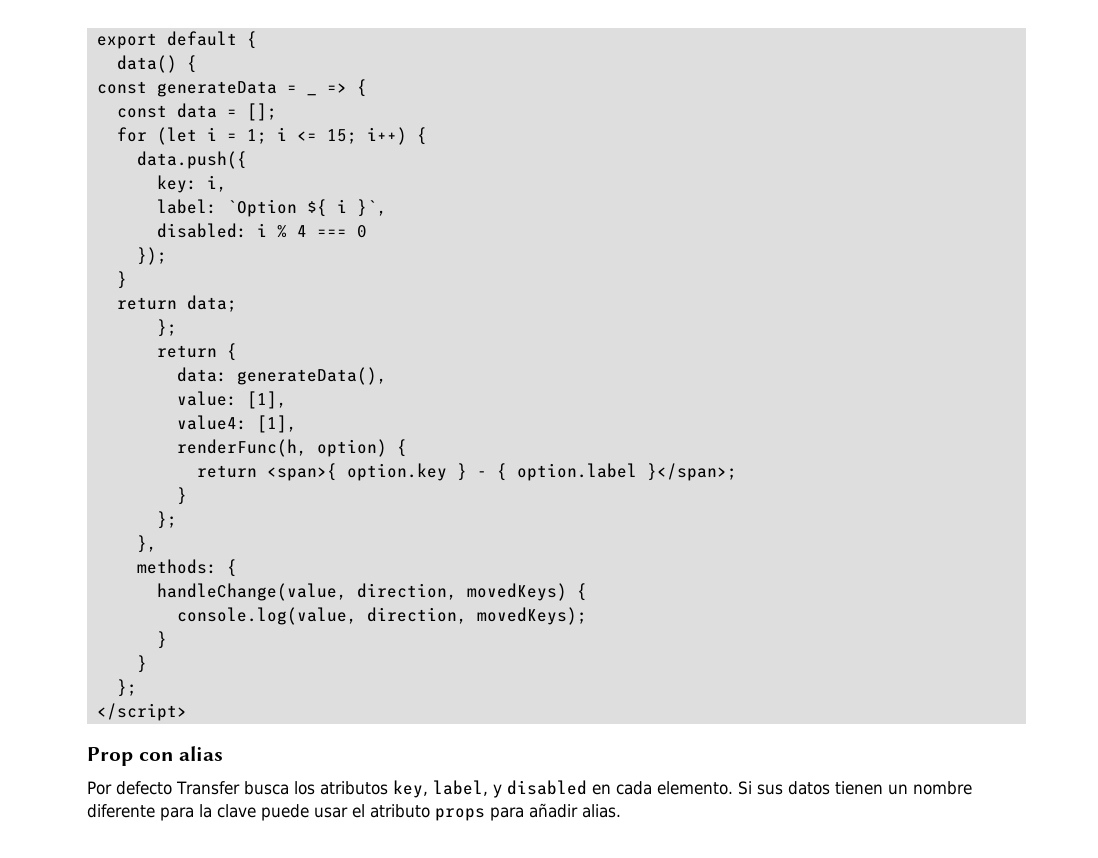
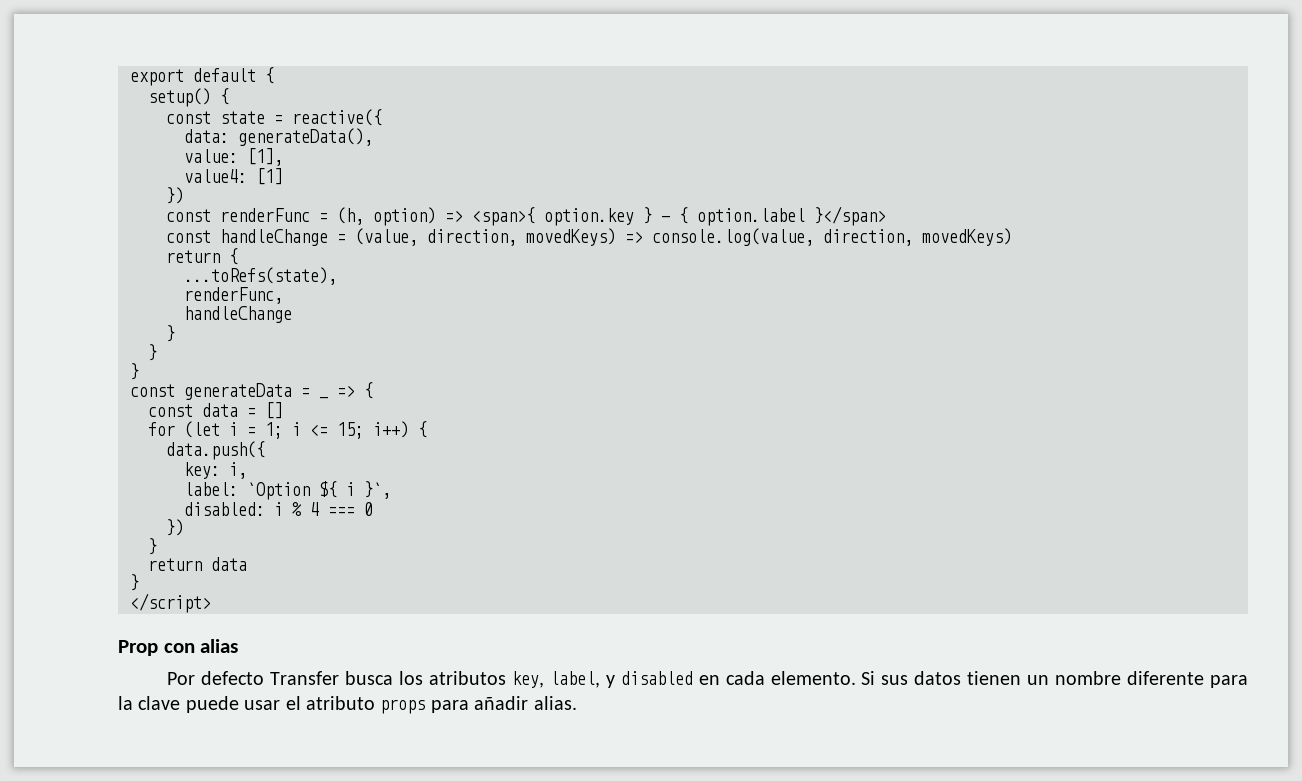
- data() {
+ setup() {
+ const state = reactive({
+ data: generateData(),
+ value: [1],
+ value4: [1]
+ })
+ const renderFunc = (h, option) => <span>{ option.key } - { option.label }</span>
+ const handleChange = (value, direction, movedKeys) => console.log(value, direction, movedKeys)
+ return {
+ ...toRefs(state),
+ renderFunc,
+ handleChange
+ }
+ }
+ }
- const data = [];
+ const data = []
  disabled: i % 4 === 0
- });
+ })
- return data;
- };
- return {
- data: generateData(),
- value: [1],
- value4: [1],
- renderFunc(h, option) {
- return <span>{ option.key } - { option.label }</span>;
+ return data
  }
- };
- },
- methods: {
- handleChange(value, direction, movedKeys) {
- console.log(value, direction, movedKeys);
- }
- }
- };

